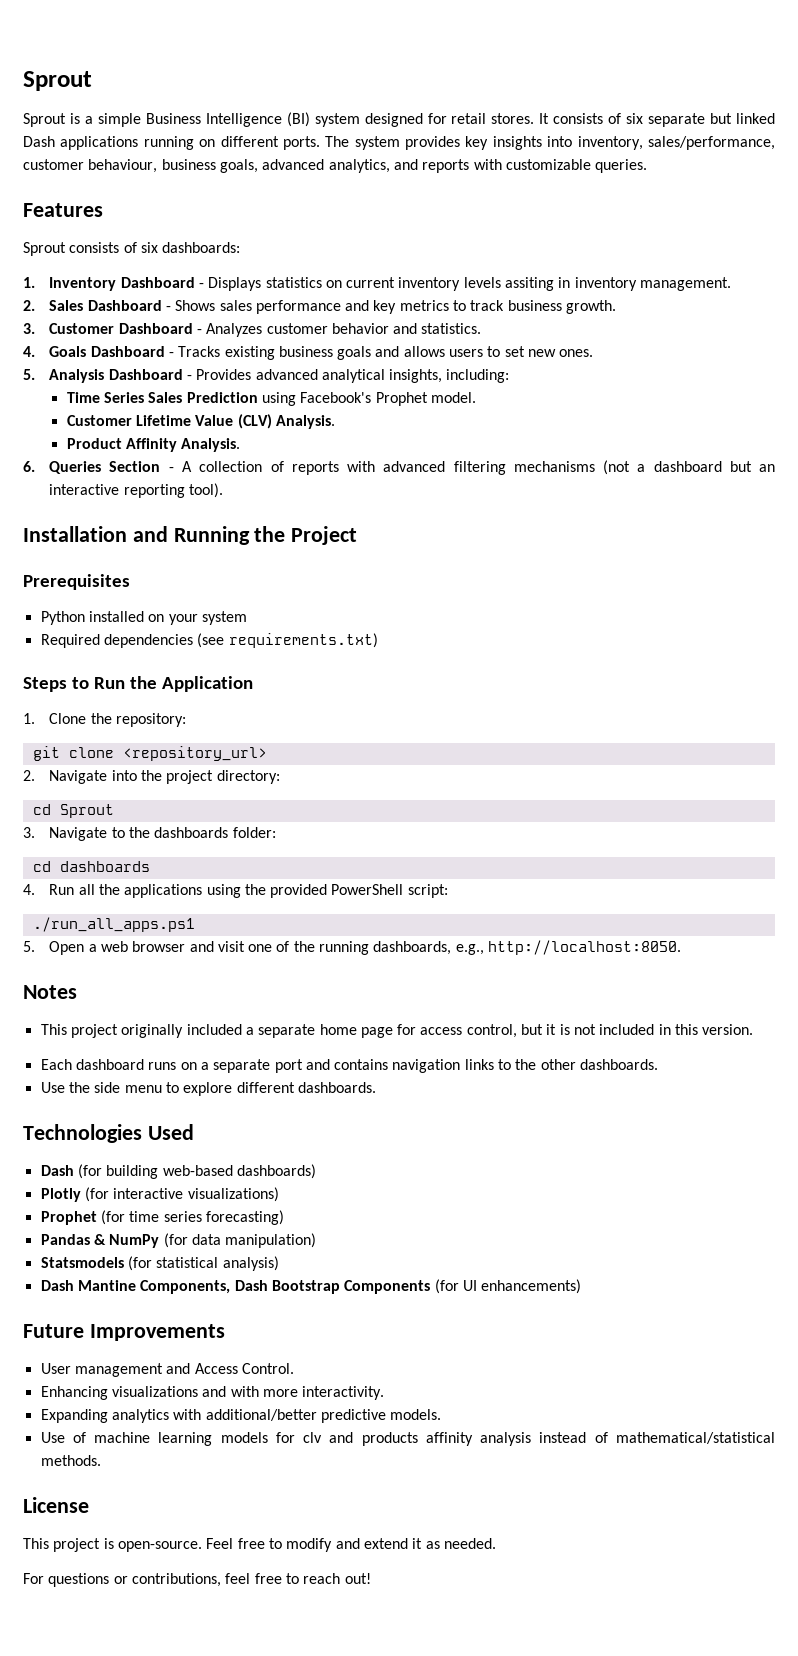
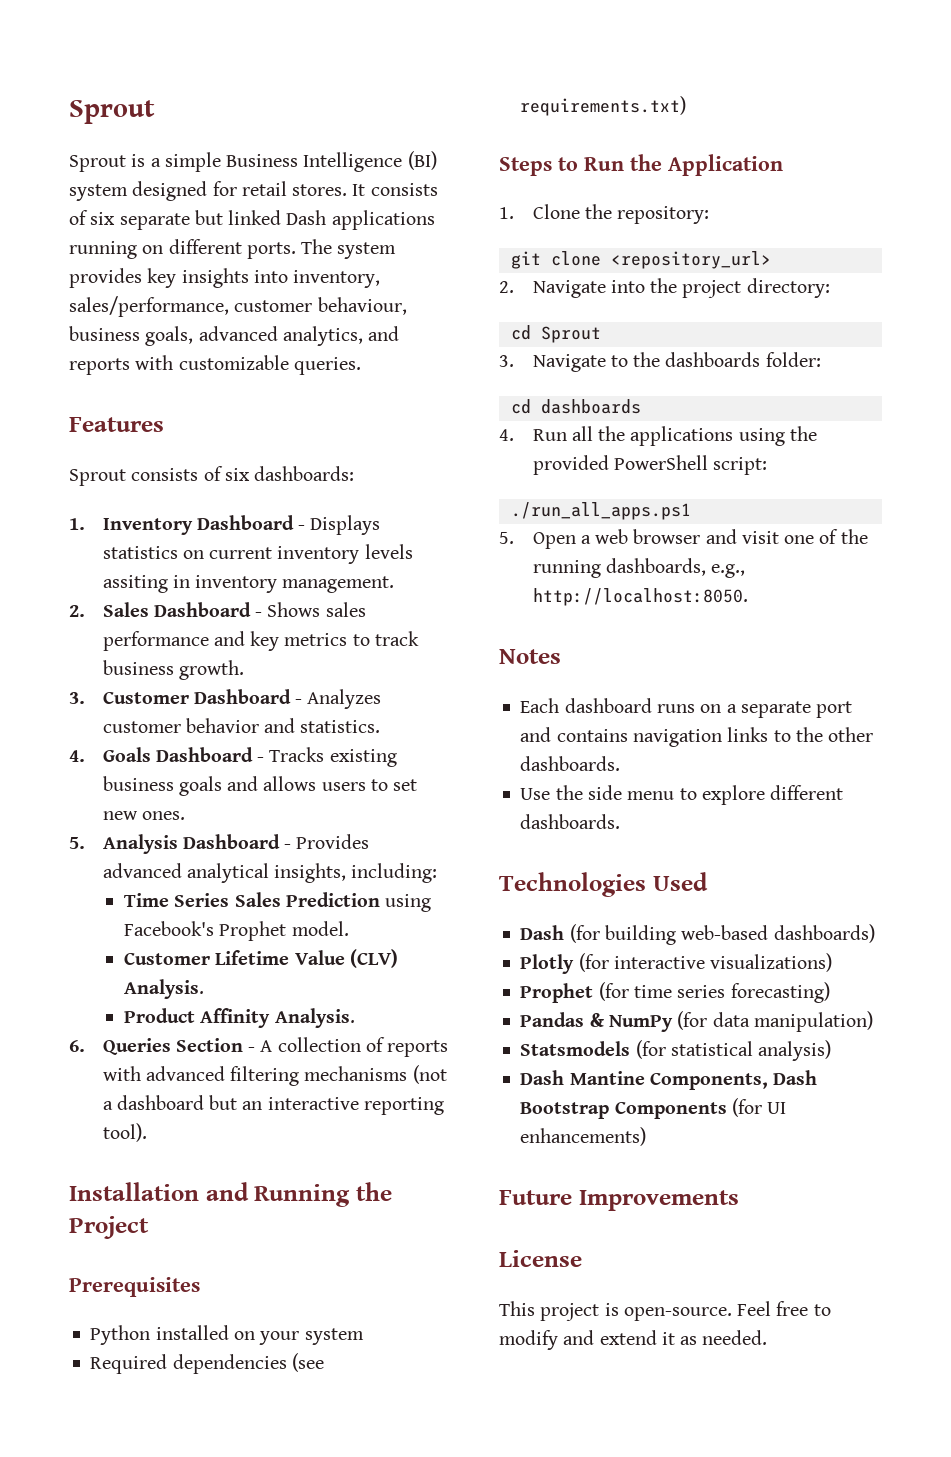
- This project originally included a separate home page for access control, but it is not included in this version.
- User management and Access Control.
- Enhancing visualizations and with more interactivity.
- Expanding analytics with additional/better predictive models.
- Use of machine learning models for clv and products affinity analysis instead of mathematical/statistical methods.
- For questions or contributions, feel free to reach out!

